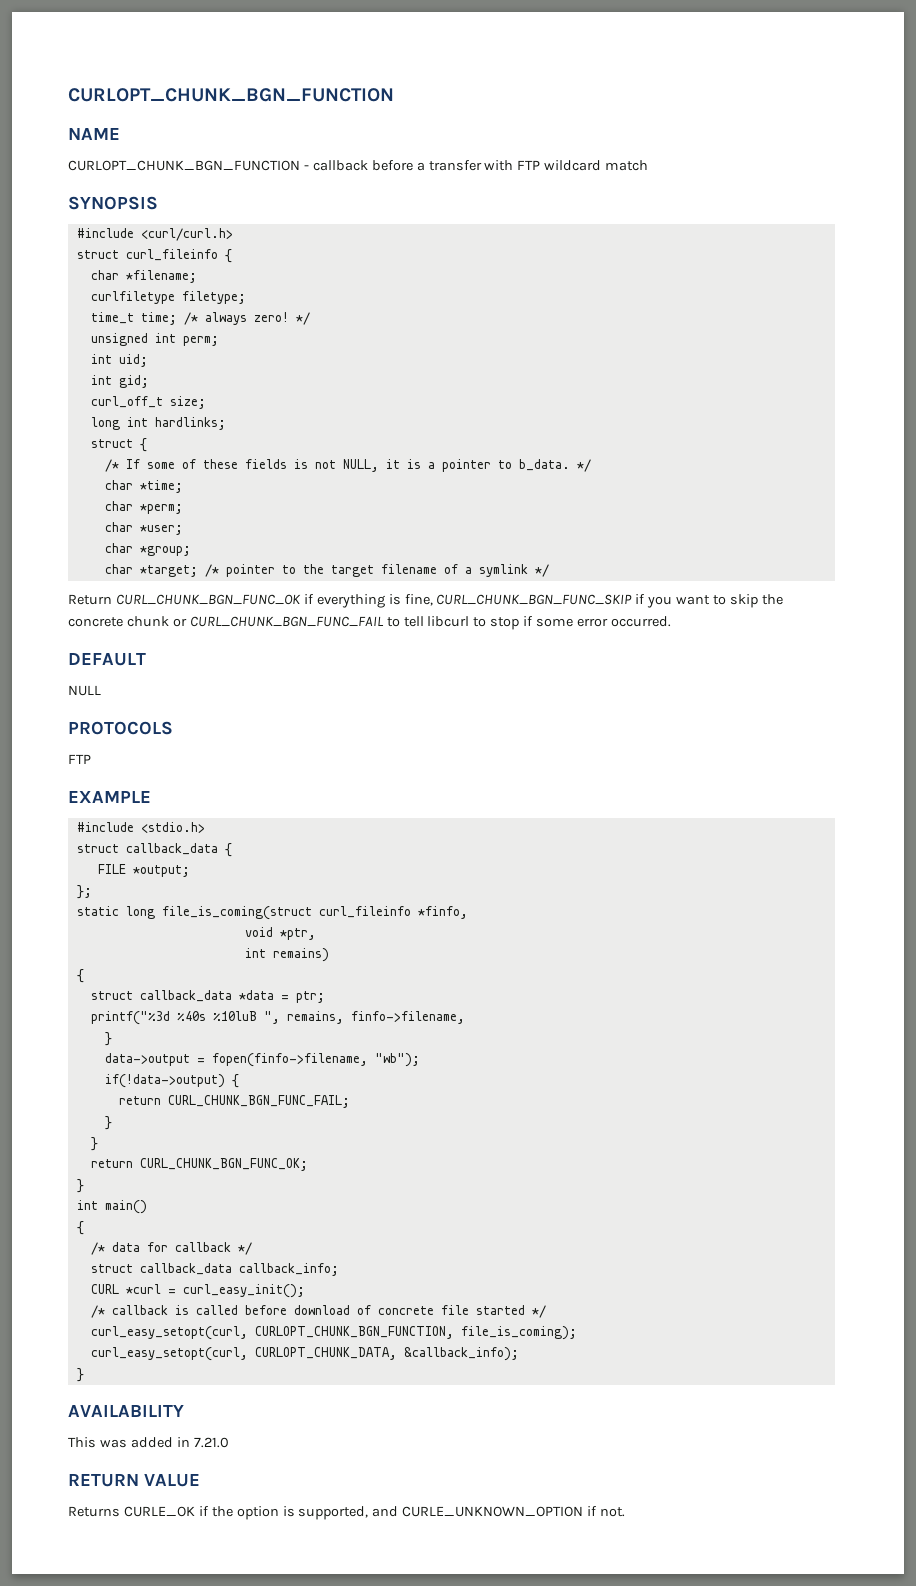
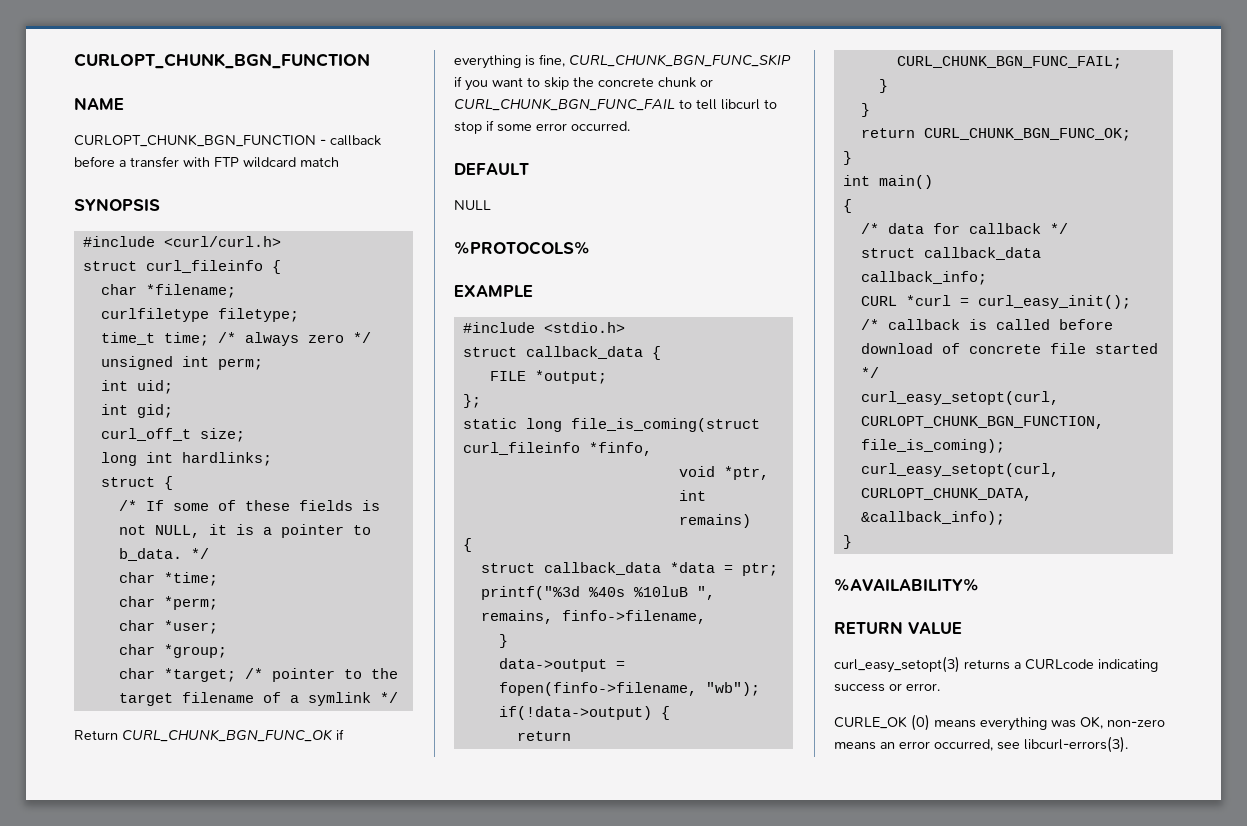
- time_t time; /* always zero! */
+ time_t time; /* always zero */
- PROTOCOLS
- FTP
+ %PROTOCOLS%
- AVAILABILITY
- This was added in 7.21.0
+ %AVAILABILITY%
  RETURN VALUE
- Returns CURLE_OK if the option is supported, and CURLE_UNKNOWN_OPTION if not.
+ curl_easy_setopt(3) returns a CURLcode indicating success or error.
+ CURLE_OK (0) means everything was OK, non-zero means an error occurred, see libcurl-errors(3).

